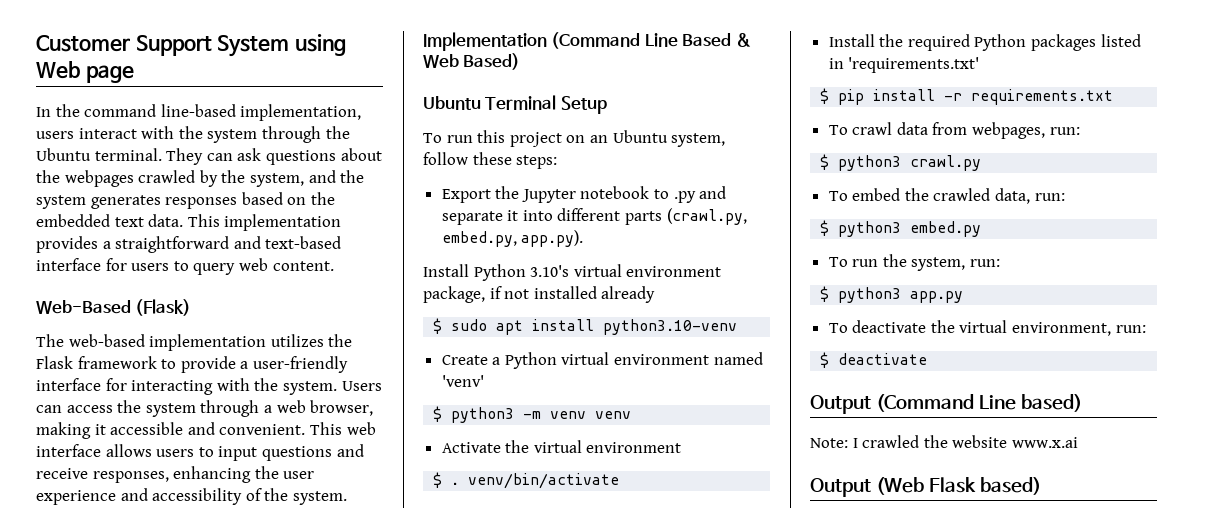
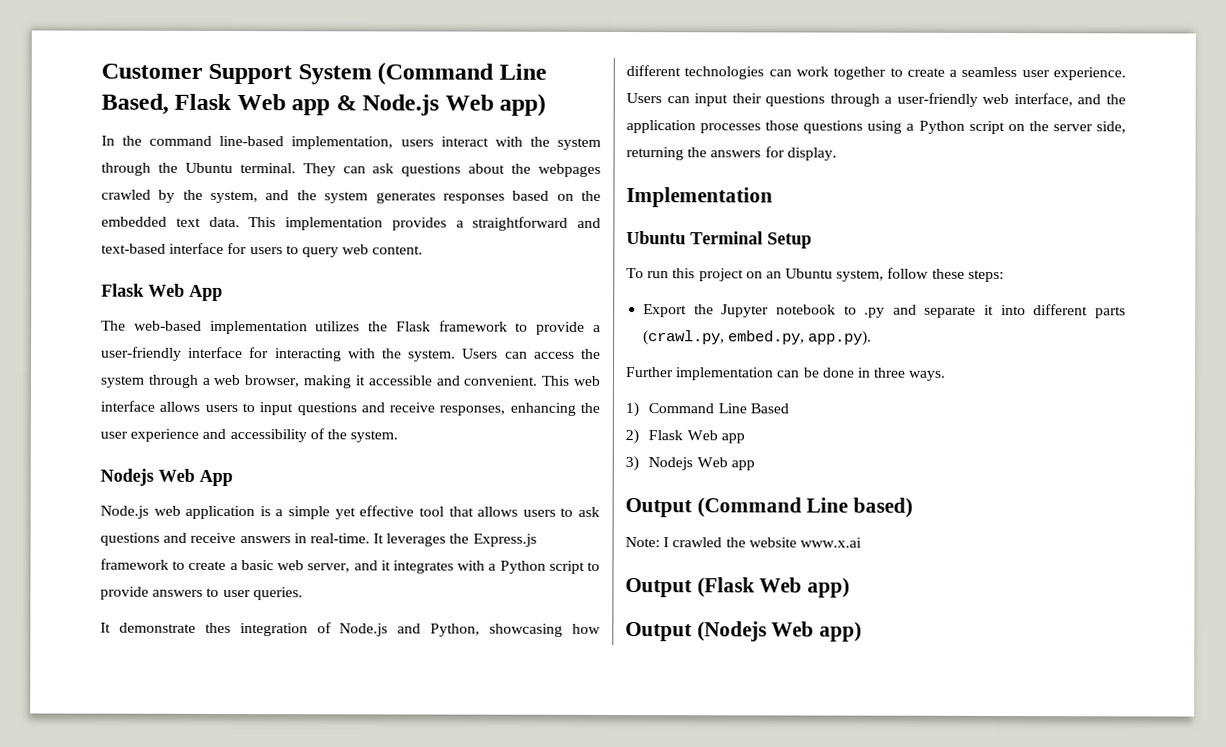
- Customer Support System using Web page
+ Customer Support System (Command Line Based, Flask Web app & Node.js Web app)
- Web-Based (Flask)
+ Flask Web App
- Implementation (Command Line Based & Web Based)
+ Nodejs Web App
+ Node.js web application is a simple yet effective tool that allows users to ask questions and receive answers in real-time. It leverages the Express.js framework to create a basic web server, and it integrates with a Python script to provide answers to user queries.
+ It demonstrate thes integration of Node.js and Python, showcasing how different technologies can work together to create a seamless user experience. Users can input their questions through a user-friendly web interface, and the application processes those questions using a Python script on the server side, returning the answers for display.
+ Implementation
- Install Python 3.10's virtual environment package, if not installed already
- $ sudo apt install python3.10-venv
- Create a Python virtual environment named 'venv'
- $ python3 -m venv venv
- Activate the virtual environment
- $ . venv/bin/activate
- Install the required Python packages listed in 'requirements.txt'
- $ pip install -r requirements.txt
- To crawl data from webpages, run:
- $ python3 crawl.py
- To embed the crawled data, run:
- $ python3 embed.py
- To run the system, run:
- $ python3 app.py
- To deactivate the virtual environment, run:
- $ deactivate
+ Further implementation can be done in three ways.
+ 1) Command Line Based
+ 2) Flask Web app
+ 3) Nodejs Web app
- Output (Web Flask based)
+ Output (Flask Web app)
+ Output (Nodejs Web app)

